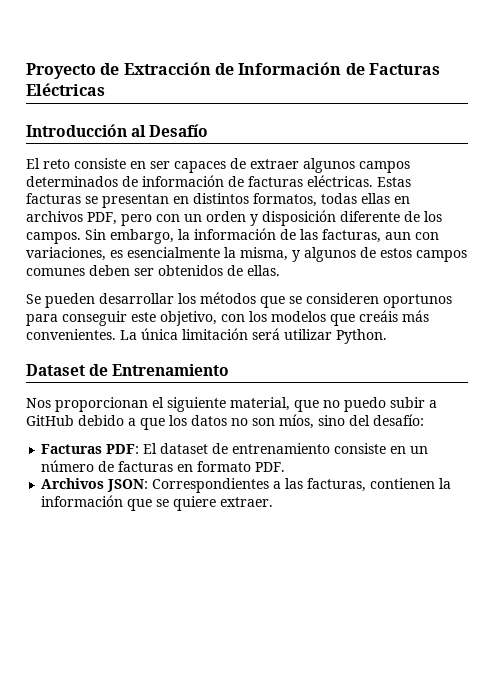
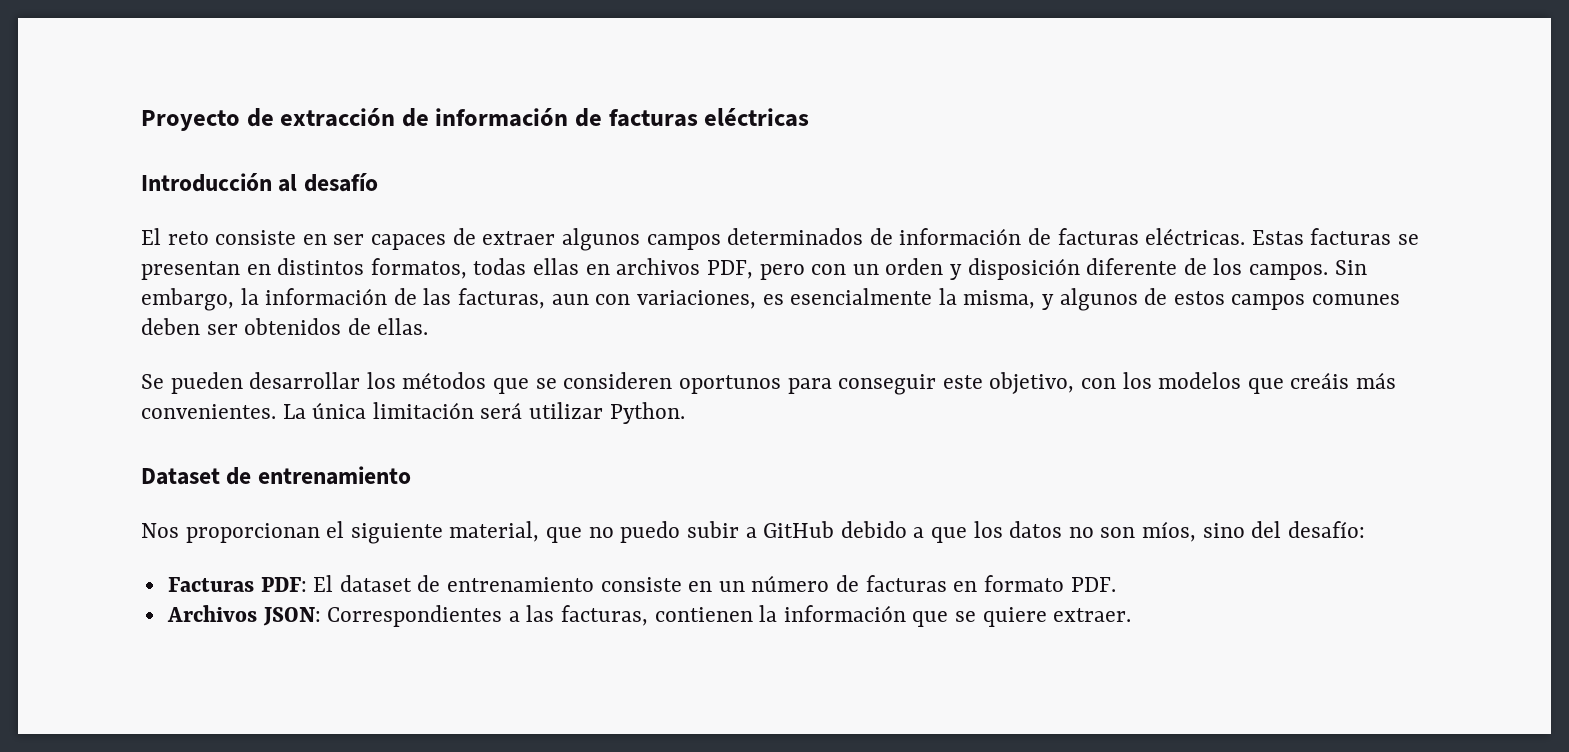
- Proyecto de Extracción de Información de Facturas Eléctricas
+ Proyecto de extracción de información de facturas eléctricas
- Introducción al Desafío
+ Introducción al desafío
- Dataset de Entrenamiento
+ Dataset de entrenamiento

